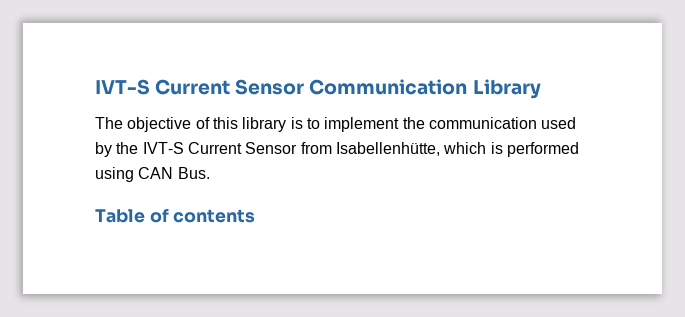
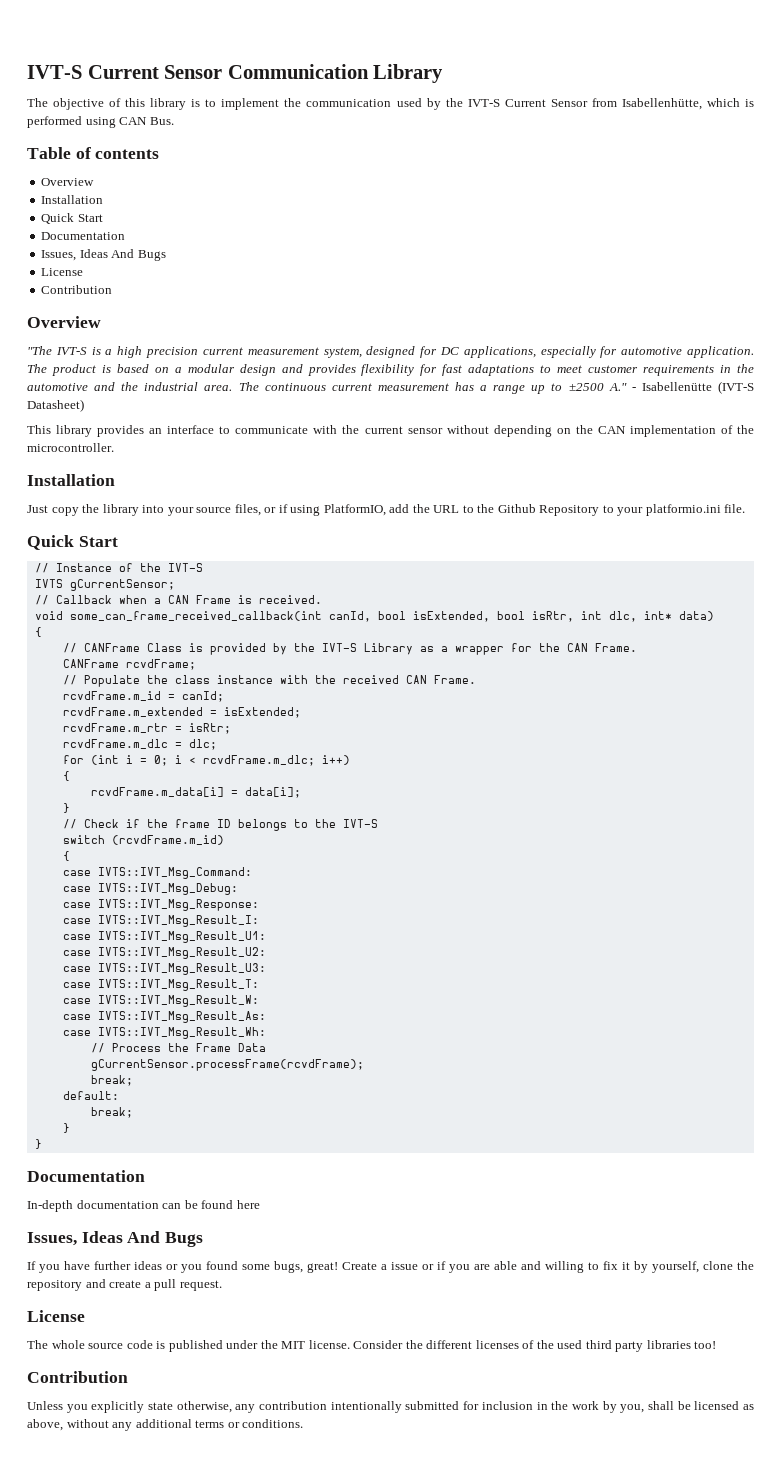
  Table of contents
+ Overview
+ Installation
+ Quick Start
+ Documentation
+ Issues, Ideas And Bugs
+ License
+ Contribution
+ Overview
+ "The IVT-S is a high precision current measurement system, designed for DC applications, especially for automotive application. The product is based on a modular design and provides flexibility for fast adaptations to meet customer requirements in the automotive and the industrial area. The continuous current measurement has a range up to ±2500 A." - Isabellenütte (IVT-S Datasheet)
+ This library provides an interface to communicate with the current sensor without depending on the CAN implementation of the microcontroller.
+ Installation
+ Just copy the library into your source files, or if using PlatformIO, add the URL to the Github Repository to your platformio.ini file.
+ Quick Start
+ // Instance of the IVT-S
+ IVTS gCurrentSensor;
+ // Callback when a CAN Frame is received.
+ void some_can_frame_received_callback(int canId, bool isExtended, bool isRtr, int dlc, int* data)
+ {
+ // CANFrame Class is provided by the IVT-S Library as a wrapper for the CAN Frame.
+ CANFrame rcvdFrame;
+ // Populate the class instance with the received CAN Frame.
+ rcvdFrame.m_id = canId;
+ rcvdFrame.m_extended = isExtended;
+ rcvdFrame.m_rtr = isRtr;
+ rcvdFrame.m_dlc = dlc;
+ for (int i = 0; i < rcvdFrame.m_dlc; i++)
+ {
+ rcvdFrame.m_data[i] = data[i];
+ }
+ // Check if the frame ID belongs to the IVT-S
+ switch (rcvdFrame.m_id)
+ {
+ case IVTS::IVT_Msg_Command:
+ case IVTS::IVT_Msg_Debug:
+ case IVTS::IVT_Msg_Response:
+ case IVTS::IVT_Msg_Result_I:
+ case IVTS::IVT_Msg_Result_U1:
+ case IVTS::IVT_Msg_Result_U2:
+ case IVTS::IVT_Msg_Result_U3:
+ case IVTS::IVT_Msg_Result_T:
+ case IVTS::IVT_Msg_Result_W:
+ case IVTS::IVT_Msg_Result_As:
+ case IVTS::IVT_Msg_Result_Wh:
+ // Process the Frame Data
+ gCurrentSensor.processFrame(rcvdFrame);
+ break;
+ default:
+ break;
+ }
+ }
+ Documentation
+ In-depth documentation can be found here
+ Issues, Ideas And Bugs
+ If you have further ideas or you found some bugs, great! Create a issue or if you are able and willing to fix it by yourself, clone the repository and create a pull request.
+ License
+ The whole source code is published under the MIT license. Consider the different licenses of the used third party libraries too!
+ Contribution
+ Unless you explicitly state otherwise, any contribution intentionally submitted for inclusion in the work by you, shall be licensed as above, without any additional terms or conditions.

